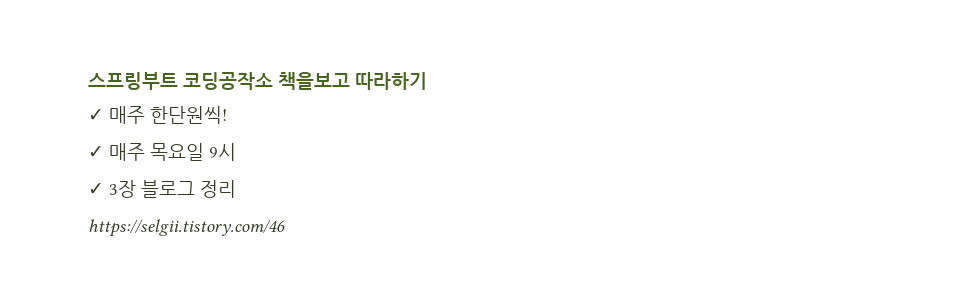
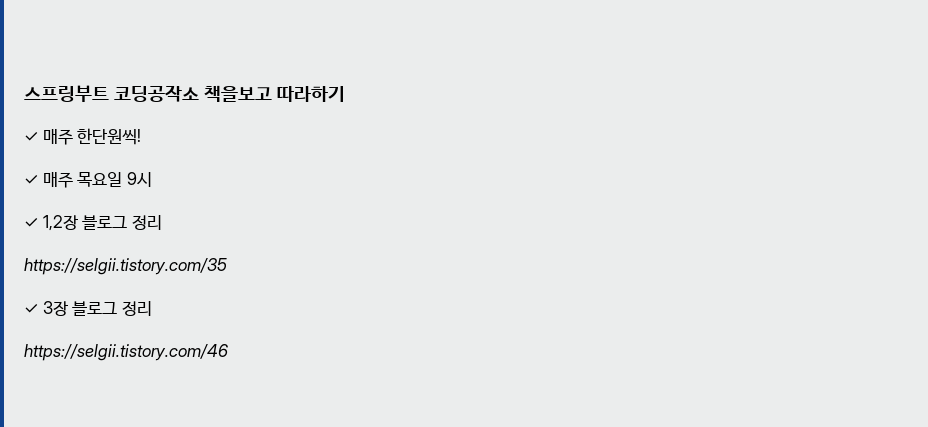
+ ✓ 1,2장 블로그 정리
+ https://selgii.tistory.com/35

